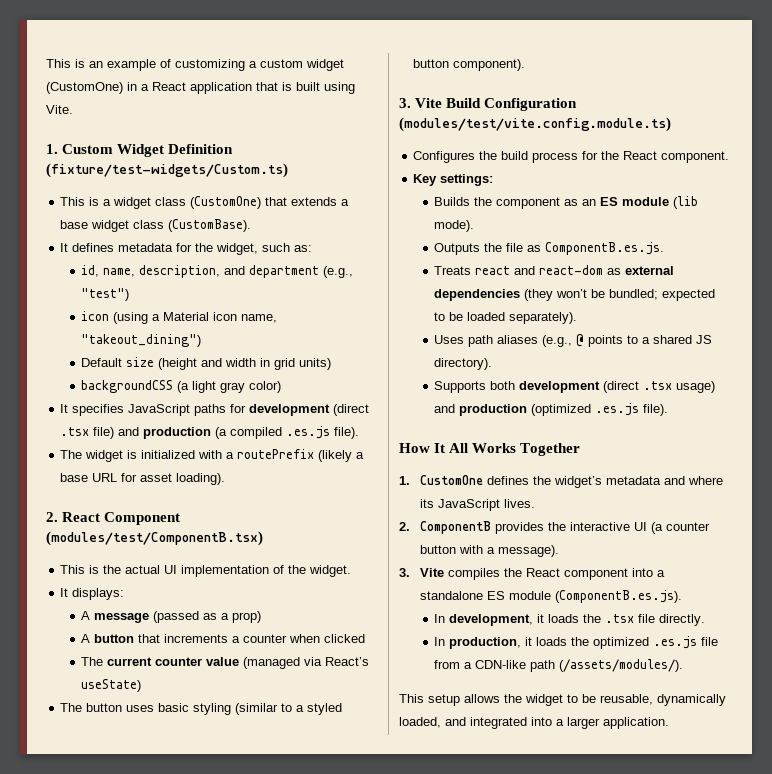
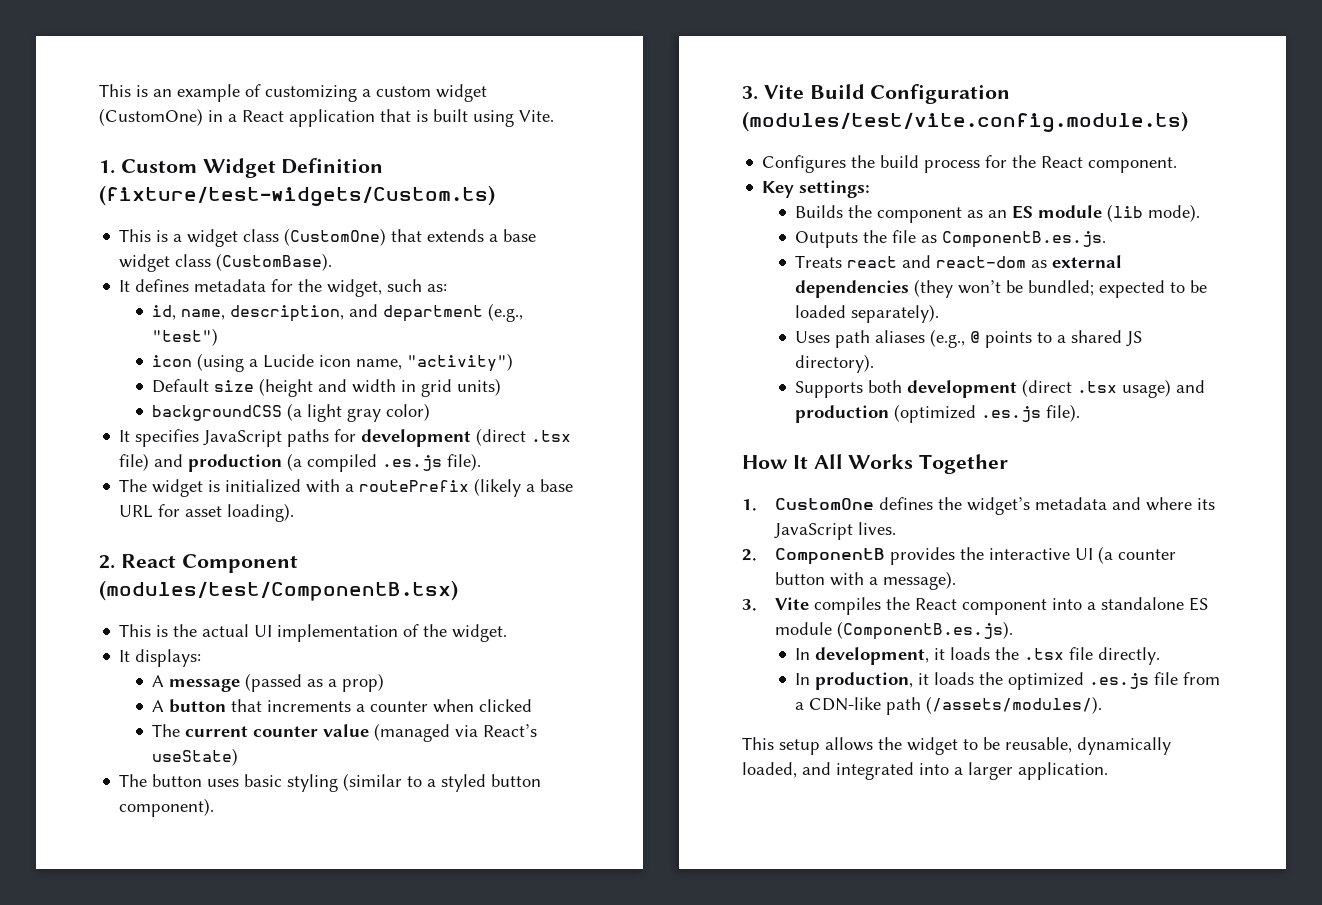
- icon (using a Material icon name, "takeout_dining")
+ icon (using a Lucide icon name, "activity")

